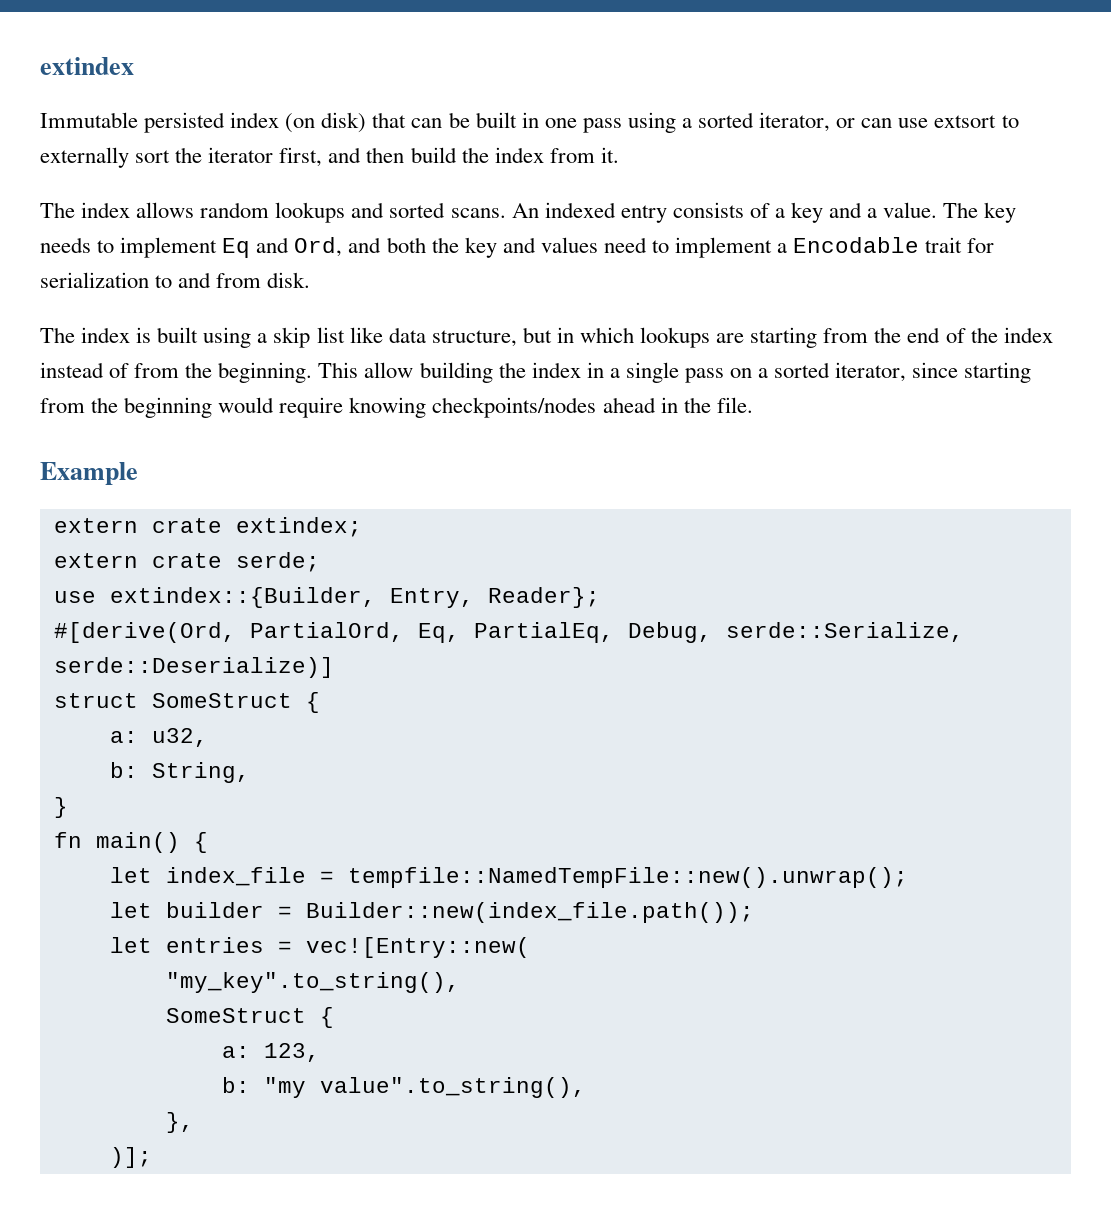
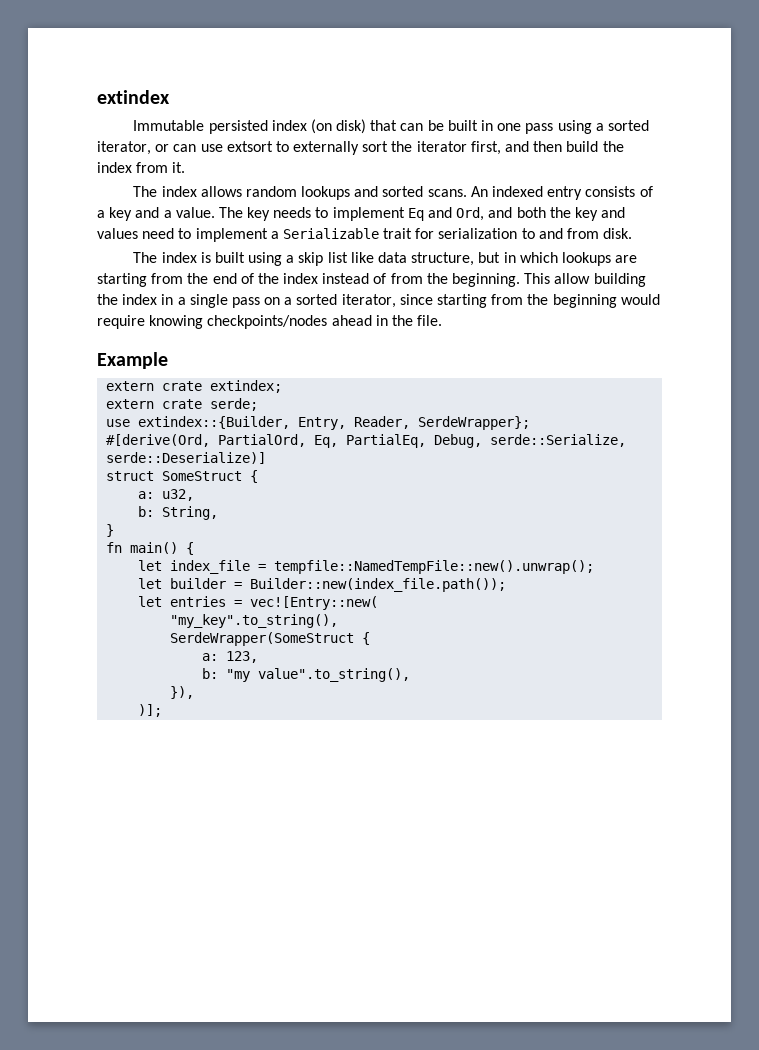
- The key needs to implement Eq and Ord, and both the key and values need to implement a Encodable trait for serialization to and from disk.
+ The key needs to implement Eq and Ord, and both the key and values need to implement a Serializable trait for serialization to and from disk.
- use extindex::{Builder, Entry, Reader};
+ use extindex::{Builder, Entry, Reader, SerdeWrapper};
  "my_key".to_string(),
- SomeStruct {
+ SerdeWrapper(SomeStruct {
- },
+ }),

